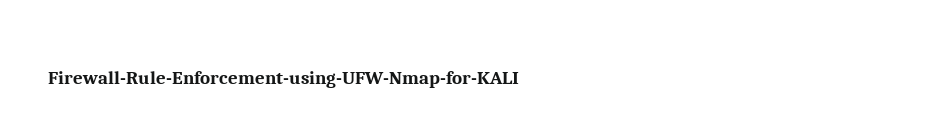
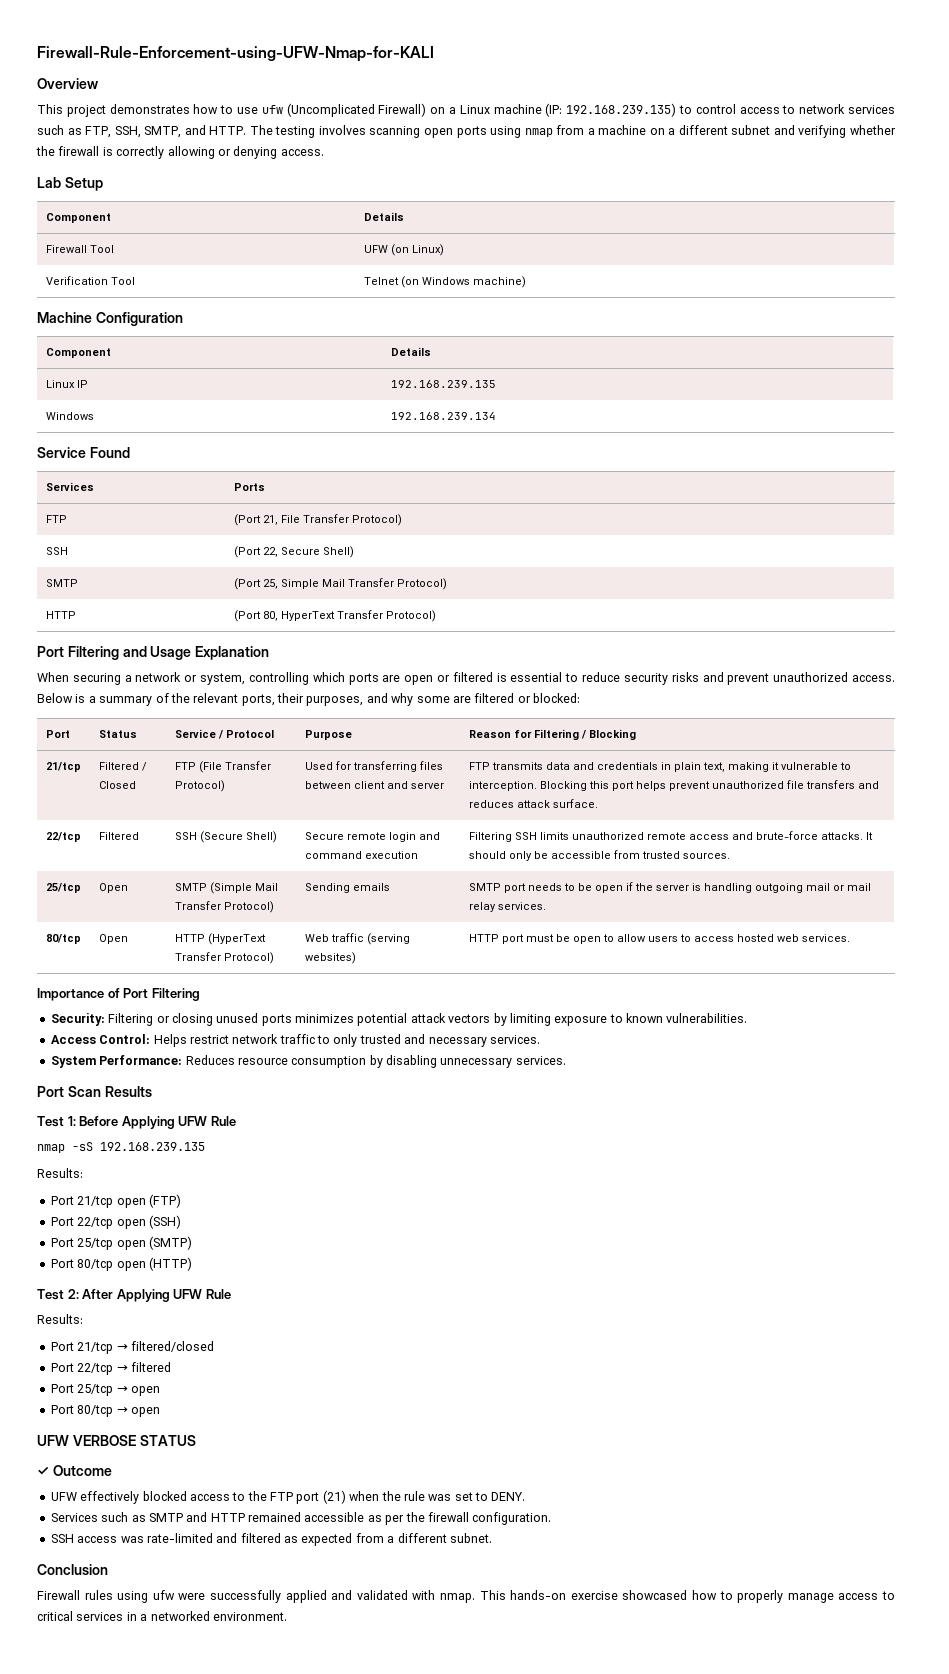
+ Overview
+ This project demonstrates how to use ufw (Uncomplicated Firewall) on a Linux machine (IP: 192.168.239.135) to control access to network services such as FTP, SSH, SMTP, and HTTP. The testing involves scanning open ports using nmap from a machine on a different subnet and verifying whether the firewall is correctly allowing or denying access.
+ Lab Setup
+ Component | Details
+ Firewall Tool | UFW (on Linux)
+ Verification Tool | Telnet (on Windows machine)
+ Machine Configuration
+ Component | Details
+ Linux IP | 192.168.239.135
+ Windows | 192.168.239.134
+ Service Found
+ Services | Ports
+ FTP | (Port 21, File Transfer Protocol)
+ SSH | (Port 22, Secure Shell)
+ SMTP | (Port 25, Simple Mail Transfer Protocol)
+ HTTP | (Port 80, HyperText Transfer Protocol)
+ Port Filtering and Usage Explanation
+ When securing a network or system, controlling which ports are open or filtered is essential to reduce security risks and prevent unauthorized access. Below is a summary of the relevant ports, their purposes, and why some are filtered or blocked:
+ Port | Status | Service / Protocol | Purpose | Reason for Filtering / Blocking
+ 21/tcp | Filtered / Closed | FTP (File Transfer Protocol) | Used for transferring files between client and server | FTP transmits data and credentials in plain text, making it vulnerable to interception. Blocking this port helps prevent unauthorized file transfers and reduces attack surface.
+ 22/tcp | Filtered | SSH (Secure Shell) | Secure remote login and command execution | Filtering SSH limits unauthorized remote access and brute-force attacks. It should only be accessible from trusted sources.
+ 25/tcp | Open | SMTP (Simple Mail Transfer Protocol) | Sending emails | SMTP port needs to be open if the server is handling outgoing mail or mail relay services.
+ 80/tcp | Open | HTTP (HyperText Transfer Protocol) | Web traffic (serving websites) | HTTP port must be open to allow users to access hosted web services.
+ Importance of Port Filtering
+ Security: Filtering or closing unused ports minimizes potential attack vectors by limiting exposure to known vulnerabilities.
+ Access Control: Helps restrict network traffic to only trusted and necessary services.
+ System Performance: Reduces resource consumption by disabling unnecessary services.
+ Port Scan Results
+ Test 1: Before Applying UFW Rule
+ nmap -sS 192.168.239.135
+ Results:
+ Port 21/tcp open (FTP)
+ Port 22/tcp open (SSH)
+ Port 25/tcp open (SMTP)
+ Port 80/tcp open (HTTP)
+ Test 2: After Applying UFW Rule
+ Results:
+ Port 21/tcp → filtered/closed
+ Port 22/tcp → filtered
+ Port 25/tcp → open
+ Port 80/tcp → open
+ UFW VERBOSE STATUS
+ ✓ Outcome
+ UFW effectively blocked access to the FTP port (21) when the rule was set to DENY.
+ Services such as SMTP and HTTP remained accessible as per the firewall configuration.
+ SSH access was rate-limited and filtered as expected from a different subnet.
+ Conclusion
+ Firewall rules using ufw were successfully applied and validated with nmap. This hands-on exercise showcased how to properly manage access to critical services in a networked environment.

